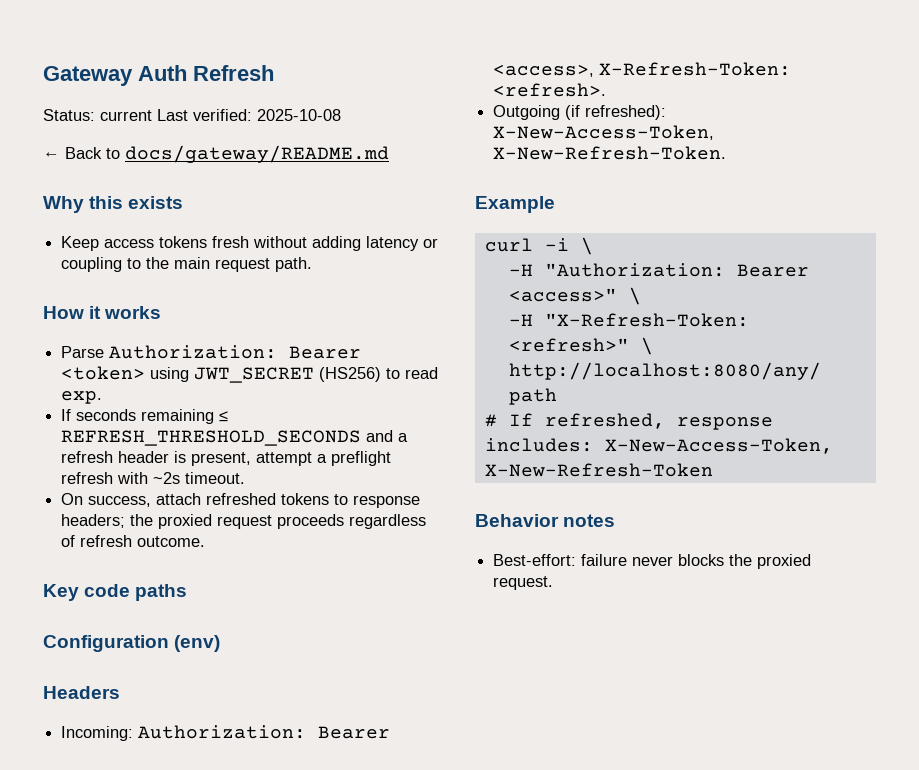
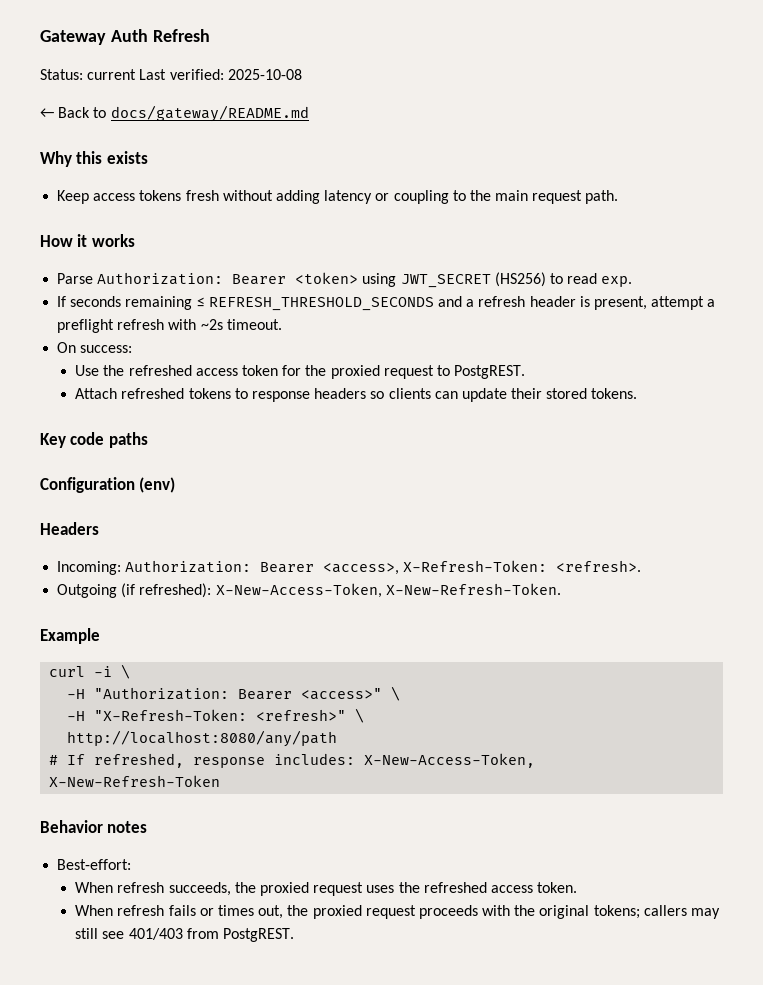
- On success, attach refreshed tokens to response headers; the proxied request proceeds regardless of refresh outcome.
+ On success:
+ Use the refreshed access token for the proxied request to PostgREST.
+ Attach refreshed tokens to response headers so clients can update their stored tokens.
- Best‑effort: failure never blocks the proxied request.
+ Best‑effort:
+ When refresh succeeds, the proxied request uses the refreshed access token.
+ When refresh fails or times out, the proxied request proceeds with the original tokens; callers may still see 401/403 from PostgREST.

